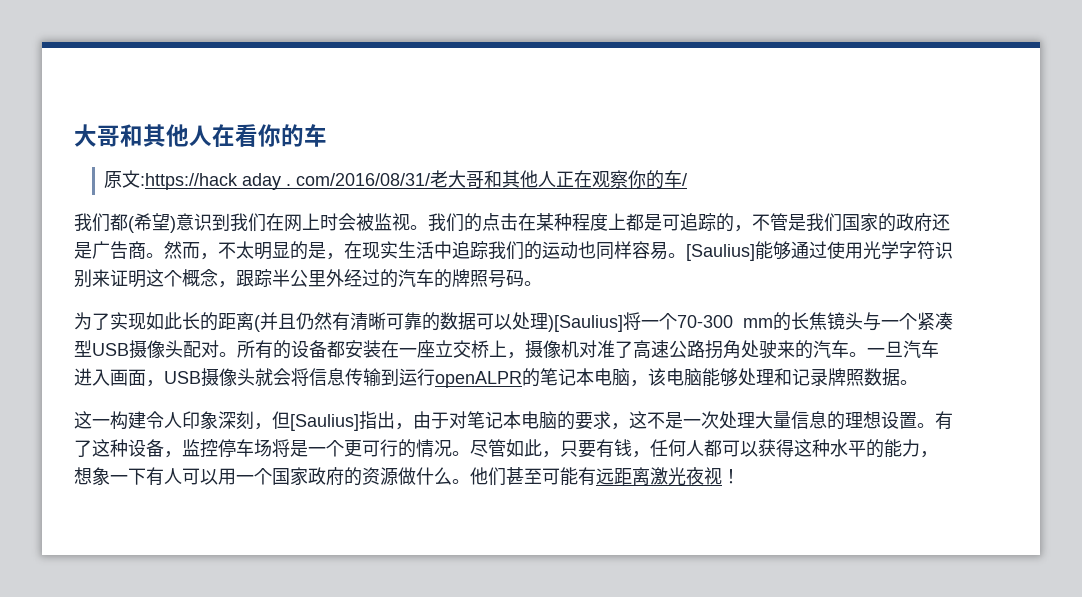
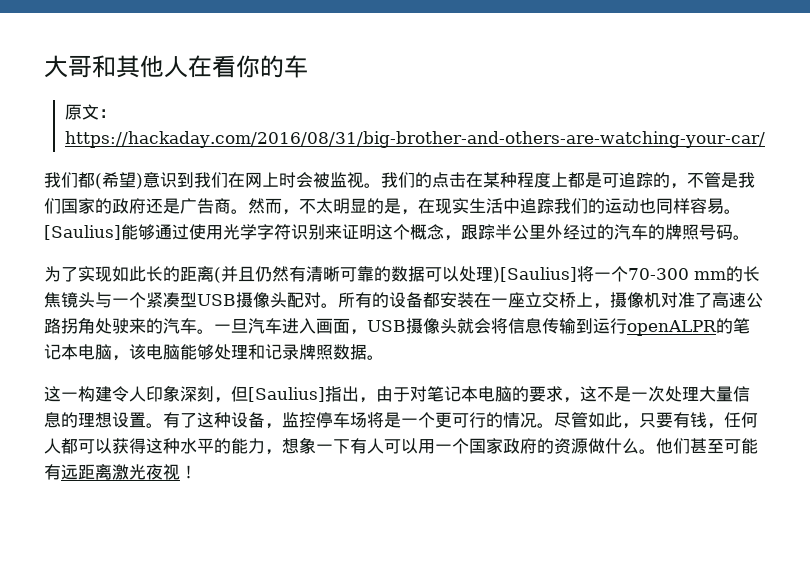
- 原文:https://hack aday . com/2016/08/31/老大哥和其他人正在观察你的车/
+ 原文：https://hackaday.com/2016/08/31/big-brother-and-others-are-watching-your-car/

